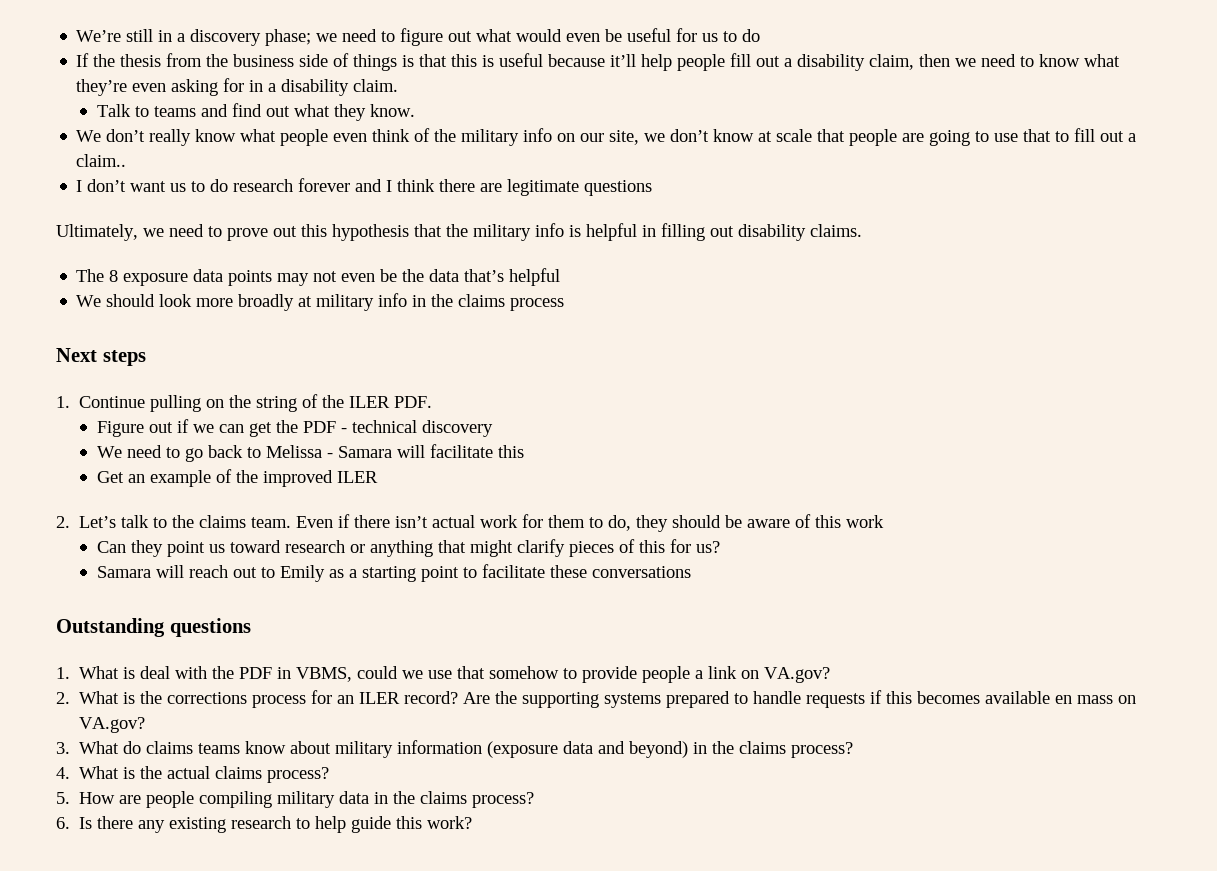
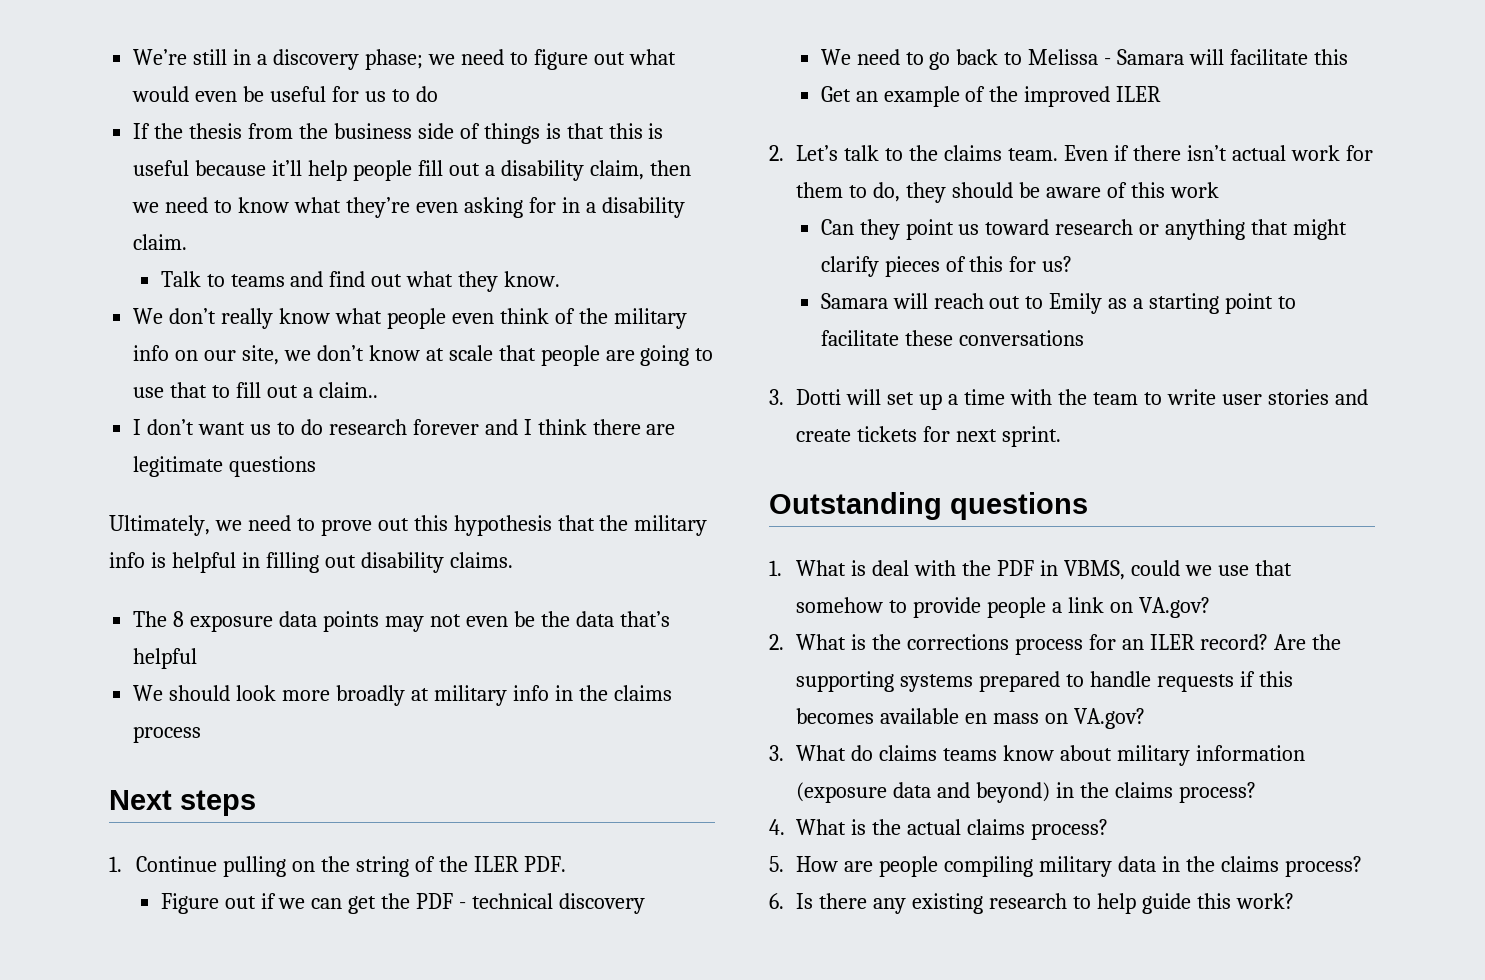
+ 3. Dotti will set up a time with the team to write user stories and create tickets for next sprint.

